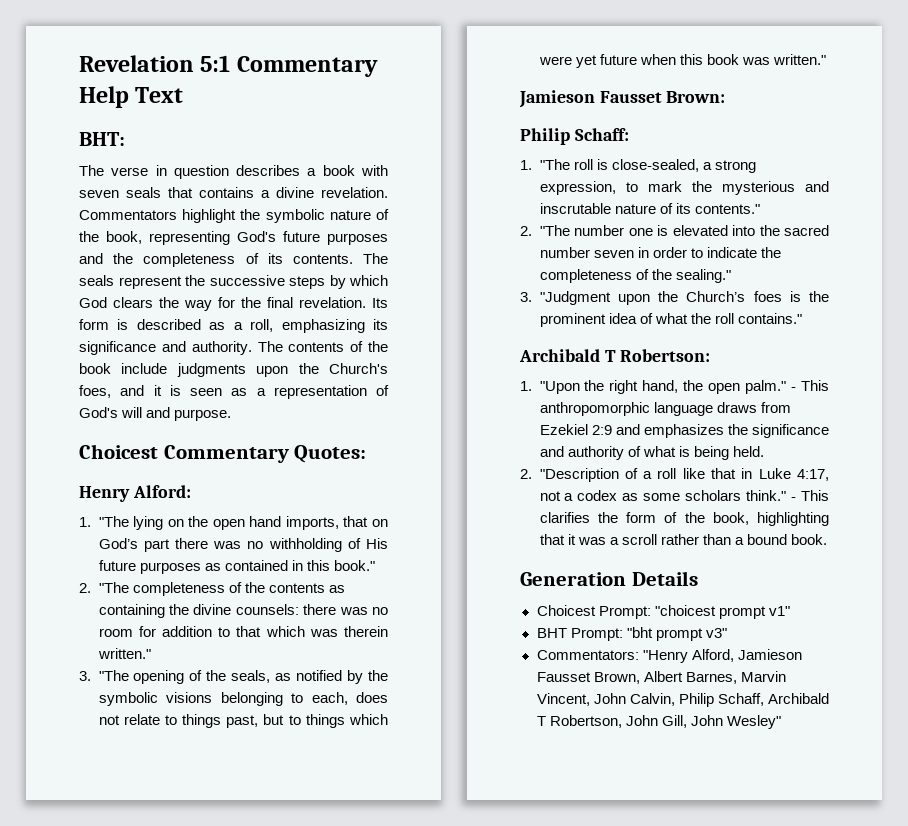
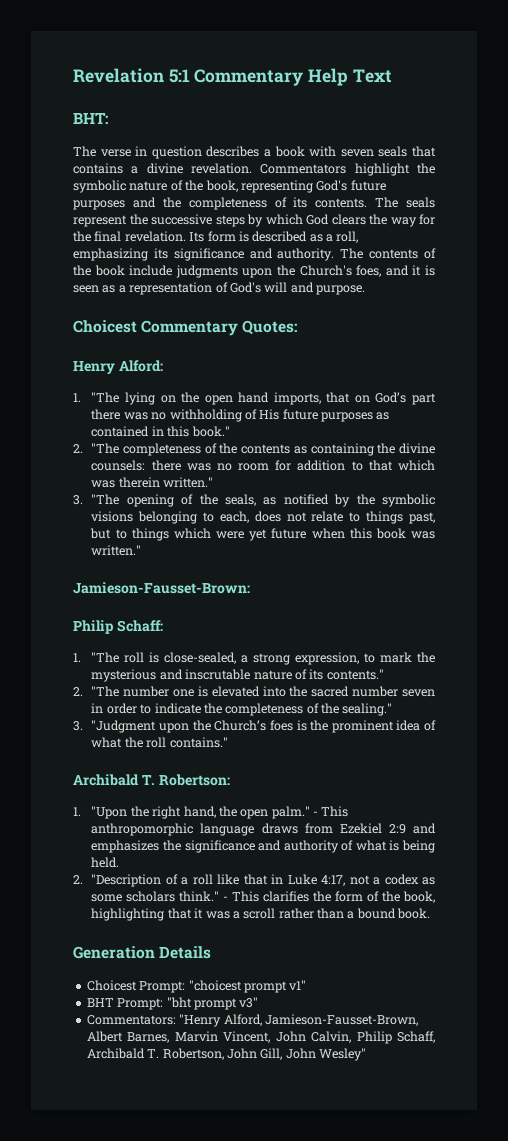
- Jamieson Fausset Brown:
+ Jamieson-Fausset-Brown:
- Archibald T Robertson:
+ Archibald T. Robertson:
- Commentators: "Henry Alford, Jamieson Fausset Brown, Albert Barnes, Marvin Vincent, John Calvin, Philip Schaff, Archibald T Robertson, John Gill, John Wesley"
+ Commentators: "Henry Alford, Jamieson-Fausset-Brown, Albert Barnes, Marvin Vincent, John Calvin, Philip Schaff, Archibald T. Robertson, John Gill, John Wesley"

